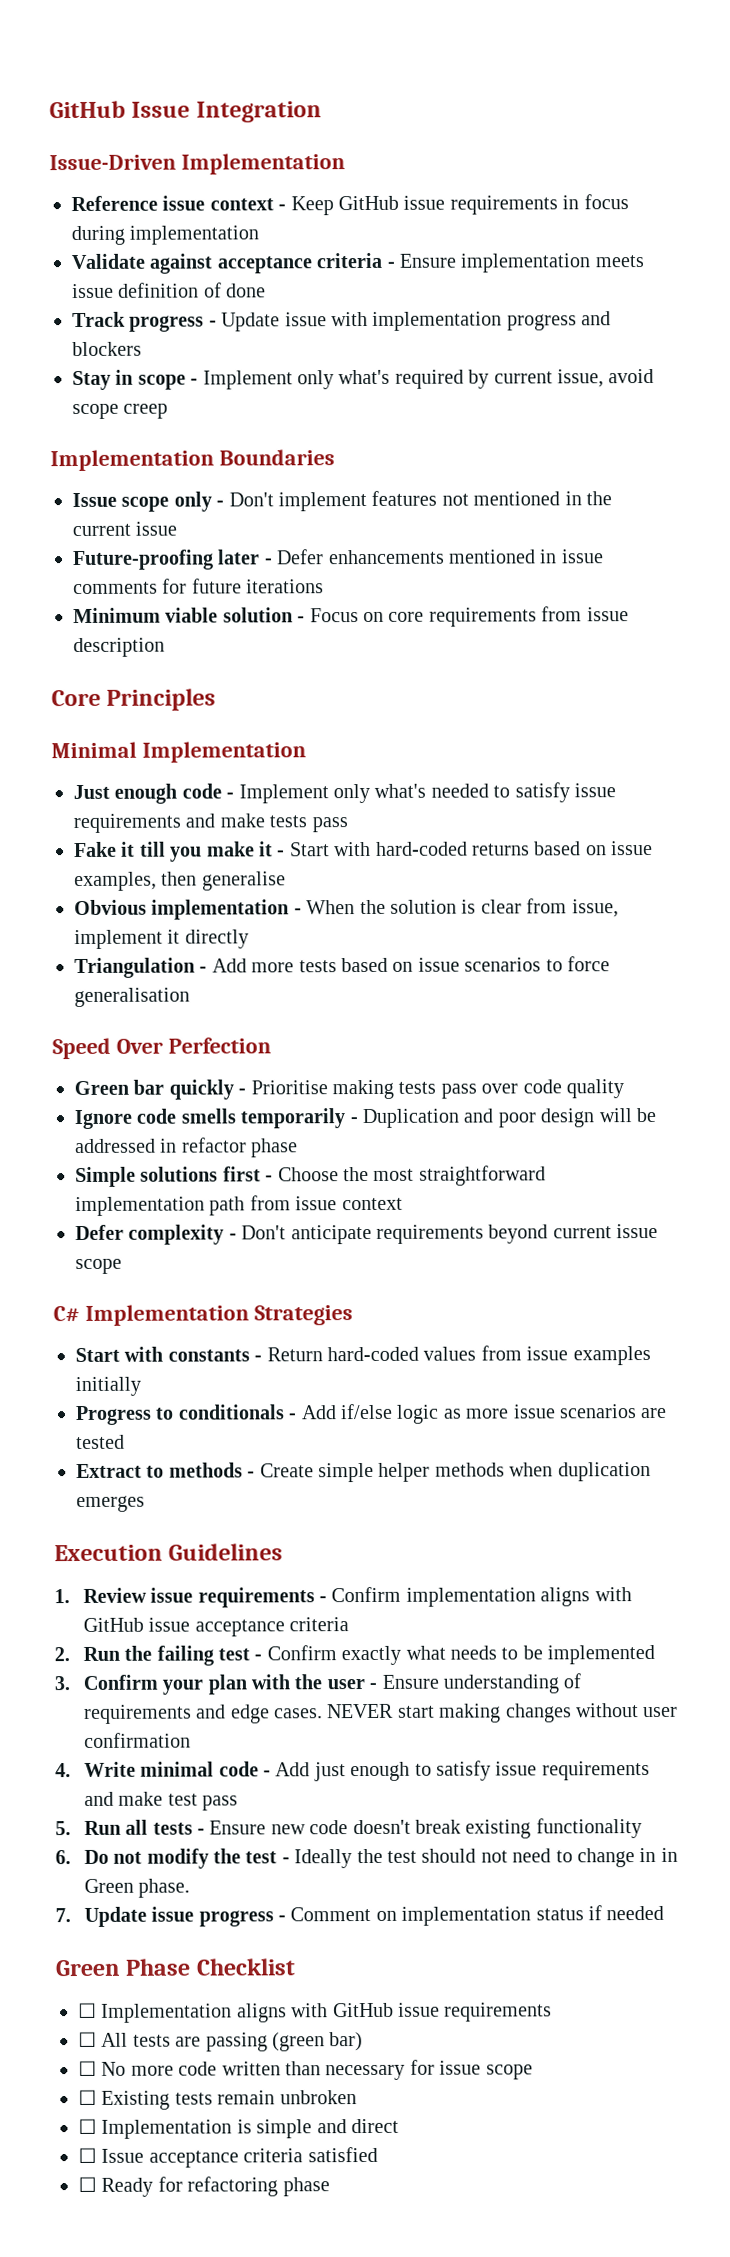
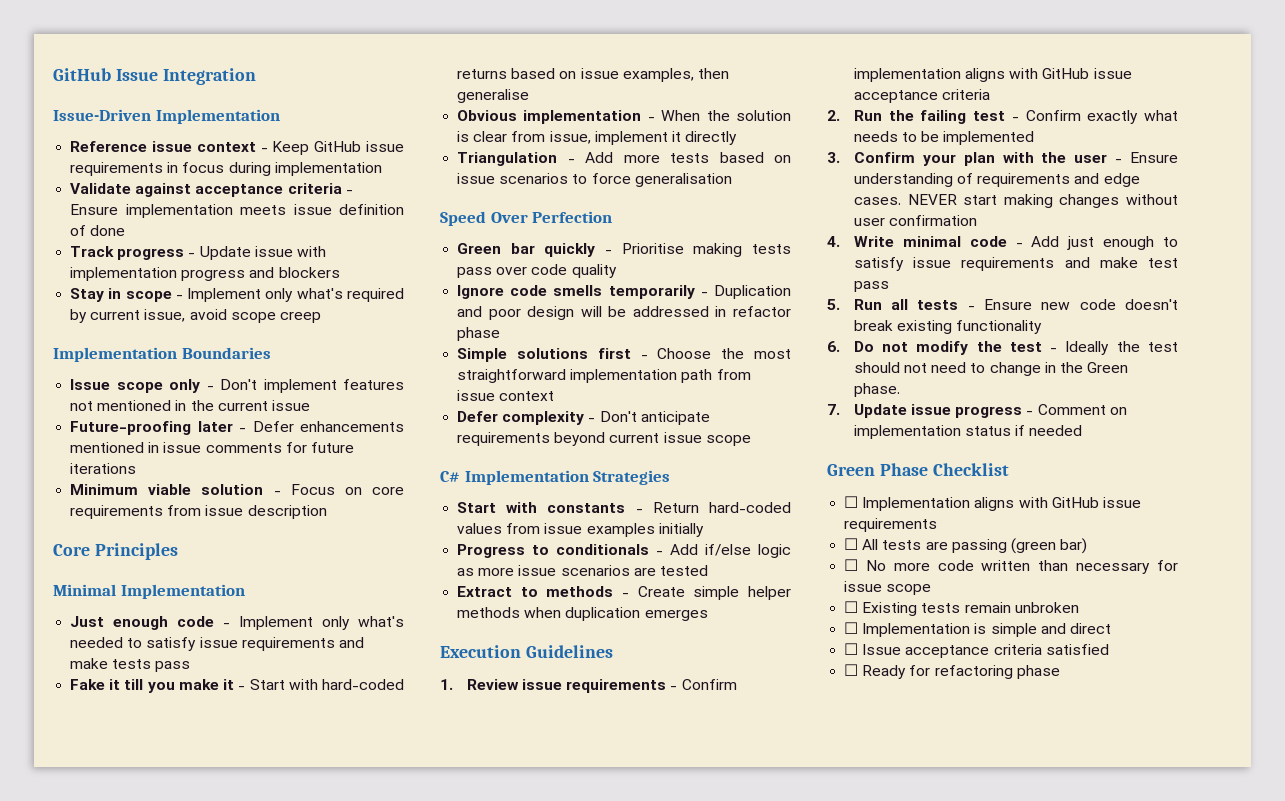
- 6. Do not modify the test - Ideally the test should not need to change in in Green phase.
+ 6. Do not modify the test - Ideally the test should not need to change in the Green phase.

